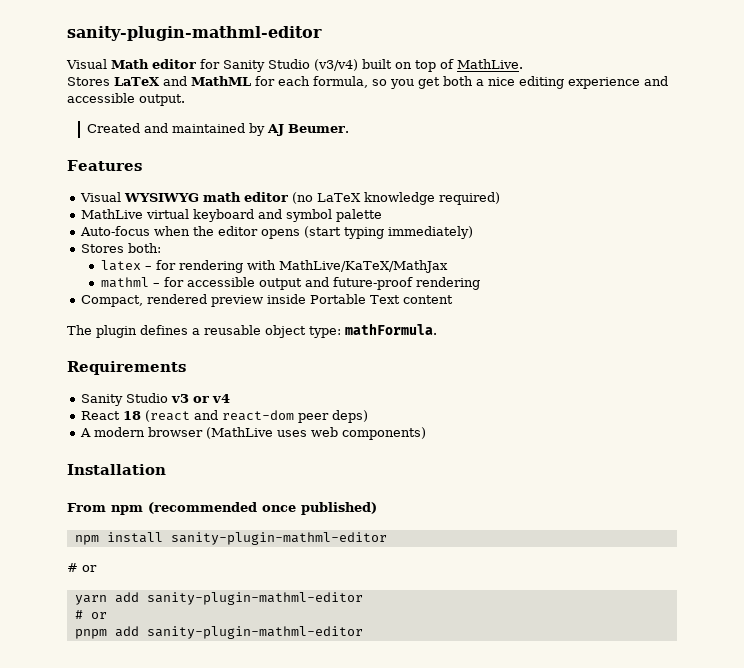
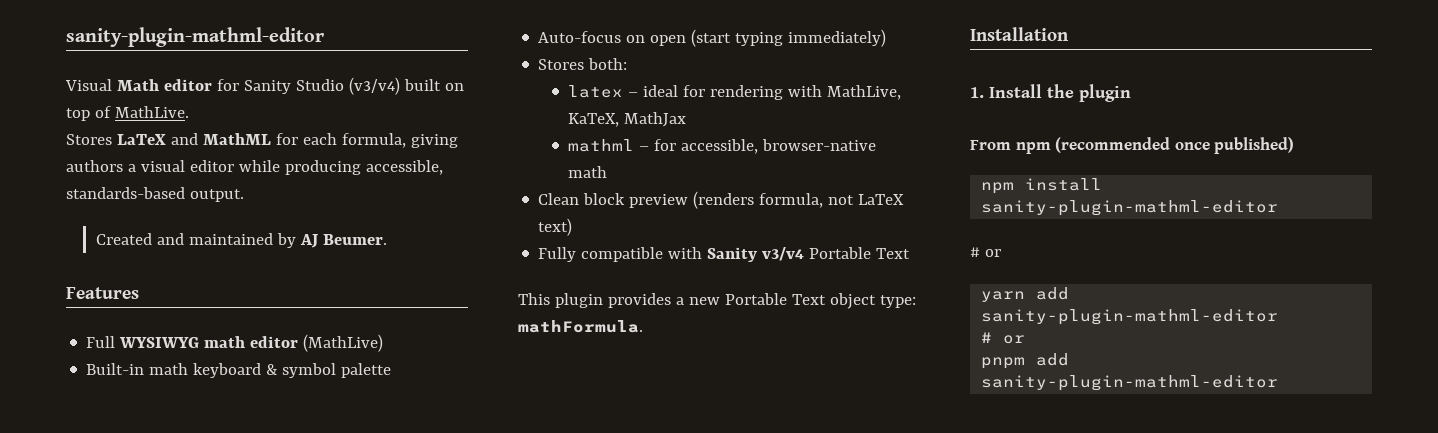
- Stores LaTeX and MathML for each formula, so you get both a nice editing experience and accessible output.
+ Stores LaTeX and MathML for each formula, giving authors a visual editor while producing accessible, standards-based output.
- Visual WYSIWYG math editor (no LaTeX knowledge required)
- MathLive virtual keyboard and symbol palette
+ Full WYSIWYG math editor (MathLive)
+ Built-in math keyboard & symbol palette
- Auto-focus when the editor opens (start typing immediately)
+ Auto-focus on open (start typing immediately)
- latex – for rendering with MathLive/KaTeX/MathJax
+ latex – ideal for rendering with MathLive, KaTeX, MathJax
- mathml – for accessible output and future-proof rendering
- Compact, rendered preview inside Portable Text content
- The plugin defines a reusable object type: mathFormula.
- Requirements
- Sanity Studio v3 or v4
- React 18 (react and react-dom peer deps)
- A modern browser (MathLive uses web components)
+ mathml – for accessible, browser-native math
+ Clean block preview (renders formula, not LaTeX text)
+ Fully compatible with Sanity v3/v4 Portable Text
+ This plugin provides a new Portable Text object type: mathFormula.
  Installation
+ 1. Install the plugin

